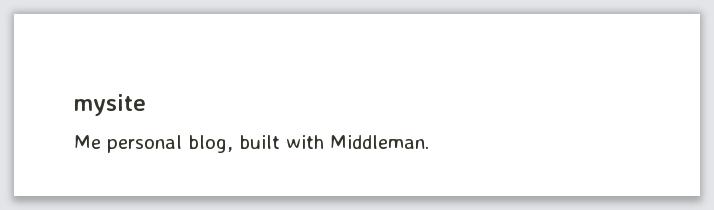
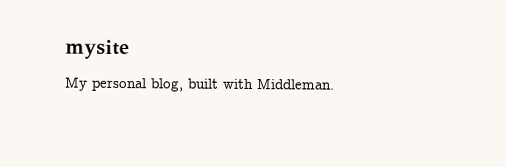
- Me personal blog, built with Middleman.
+ My personal blog, built with Middleman.

